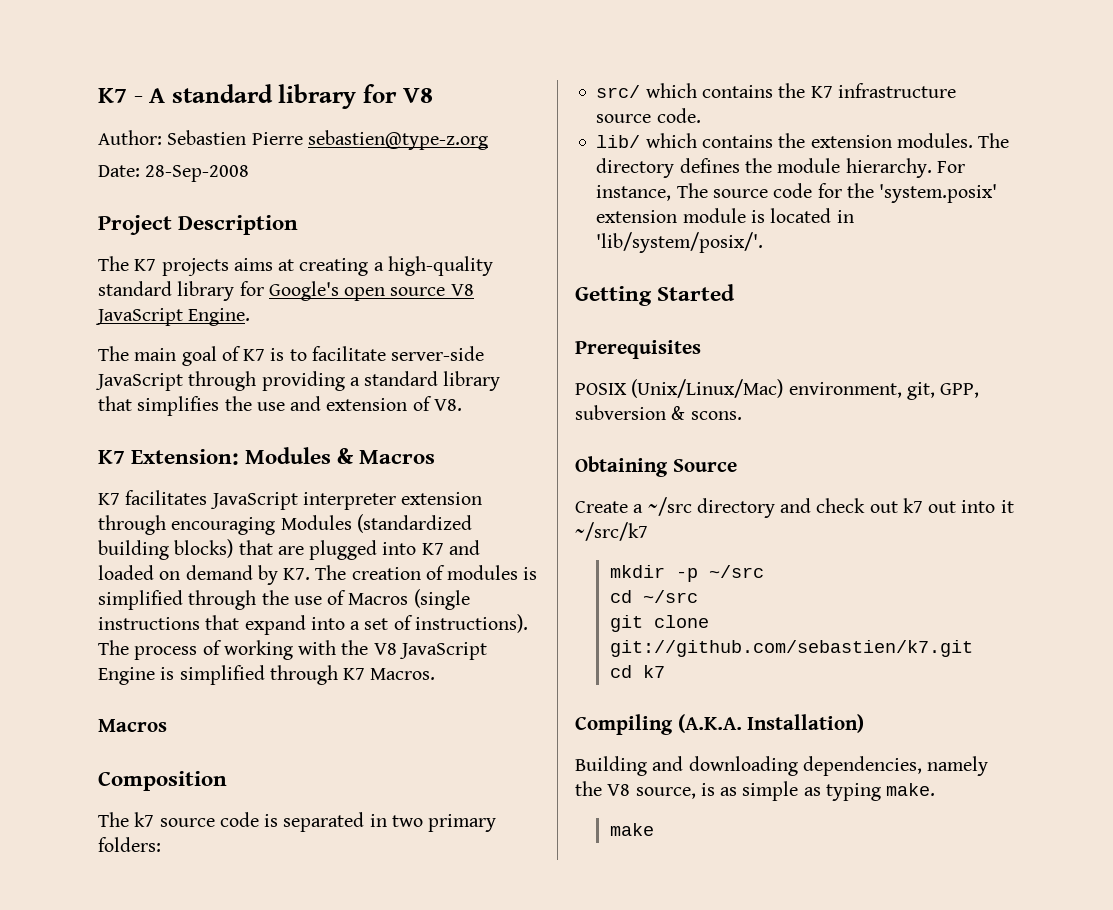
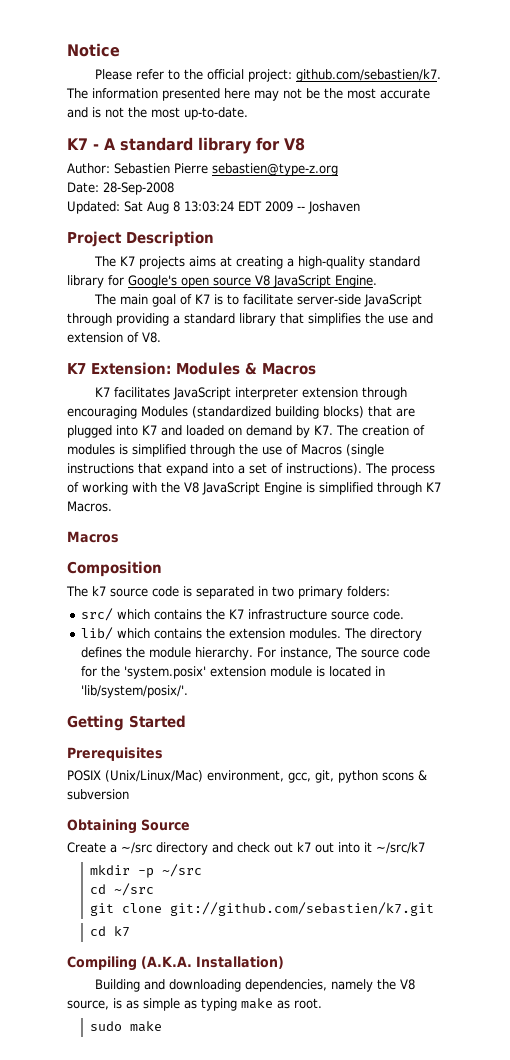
+ Notice
+ Please refer to the official project: github.com/sebastien/k7. The information presented here may not be the most accurate and is not the most up-to-date.
+ Updated: Sat Aug 8 13:03:24 EDT 2009 -- Joshaven
- POSIX (Unix/Linux/Mac) environment, git, GPP, subversion & scons.
+ POSIX (Unix/Linux/Mac) environment, gcc, git, python scons & subversion
- Building and downloading dependencies, namely the V8 source, is as simple as typing make.
- make
+ Building and downloading dependencies, namely the V8 source, is as simple as typing make as root.
+ sudo make

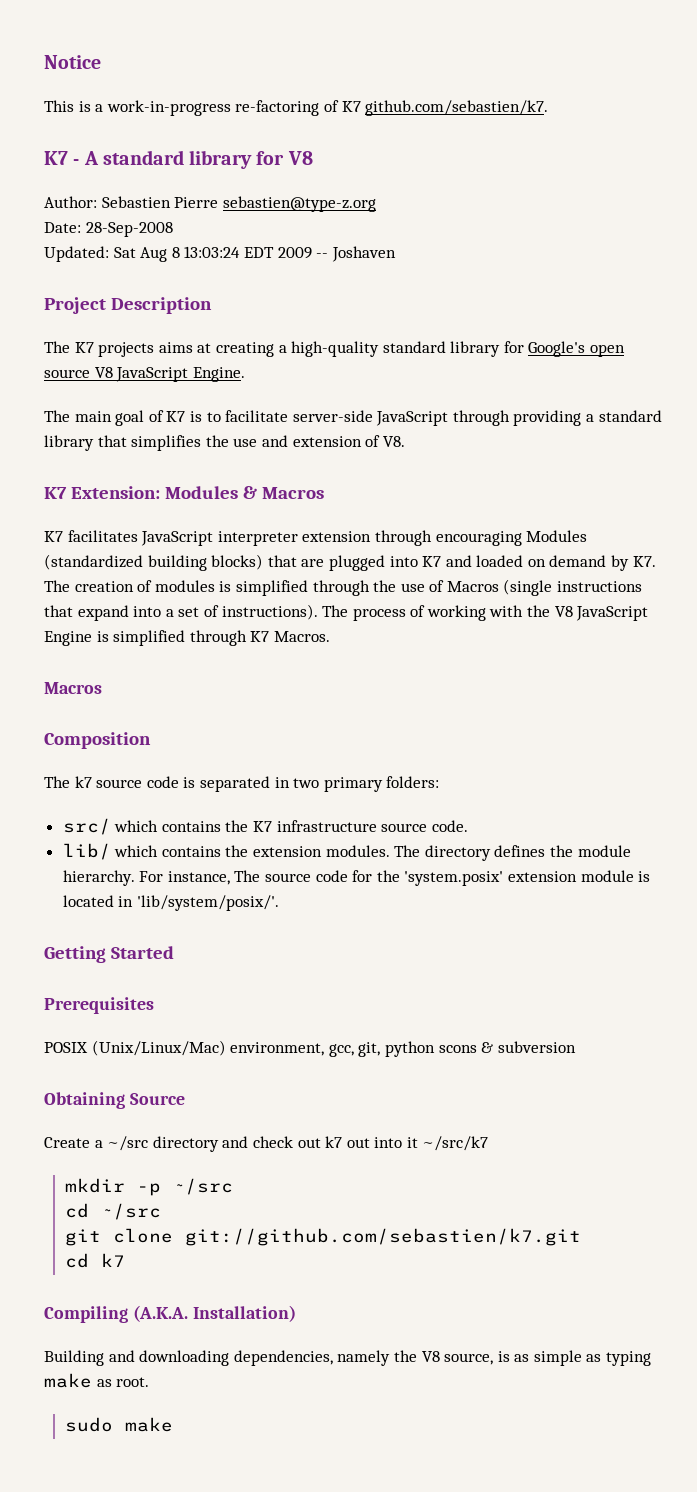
- Please refer to the official project: github.com/sebastien/k7. The information presented here may not be the most accurate and is not the most up-to-date.
+ This is a work-in-progress re-factoring of K7 github.com/sebastien/k7.

